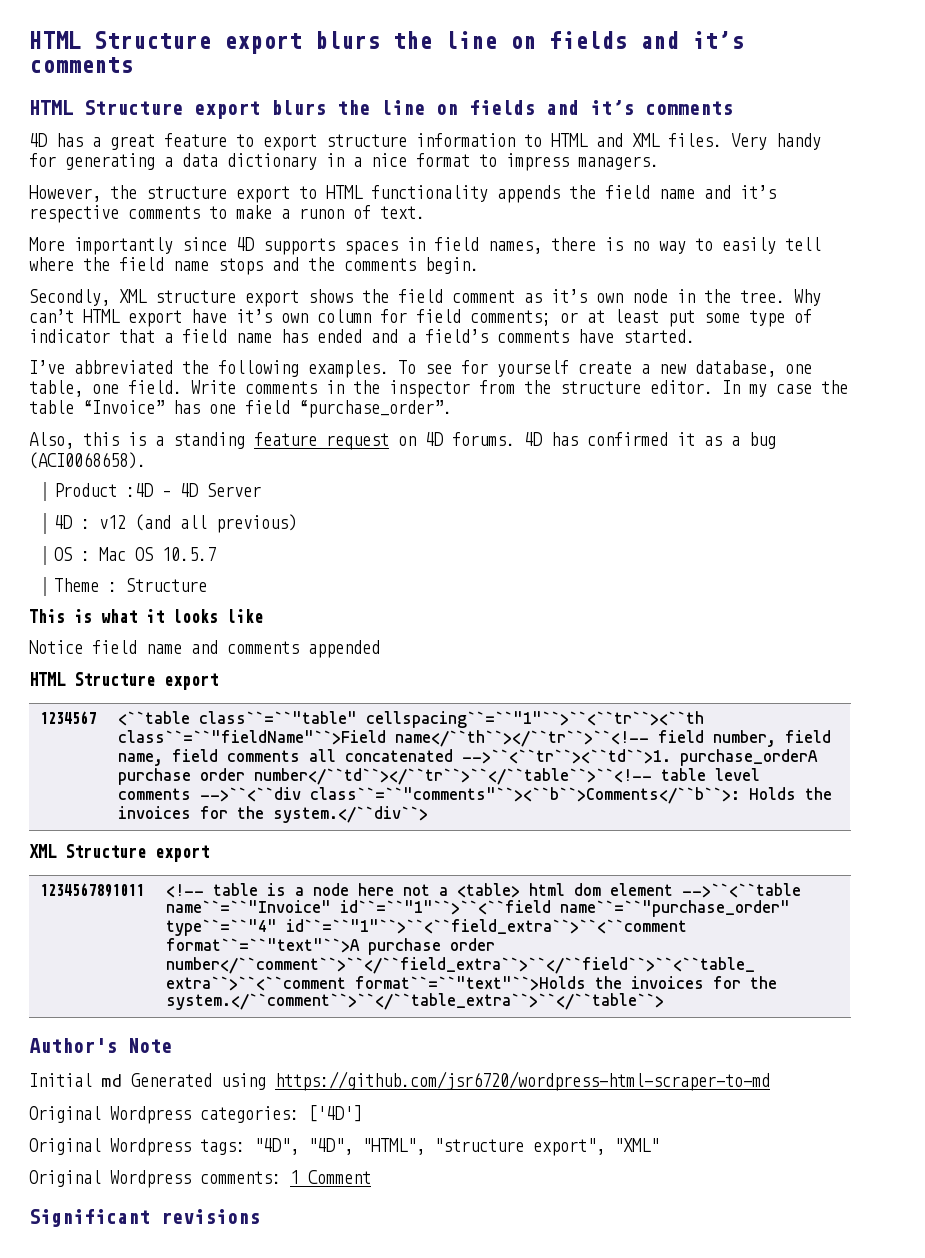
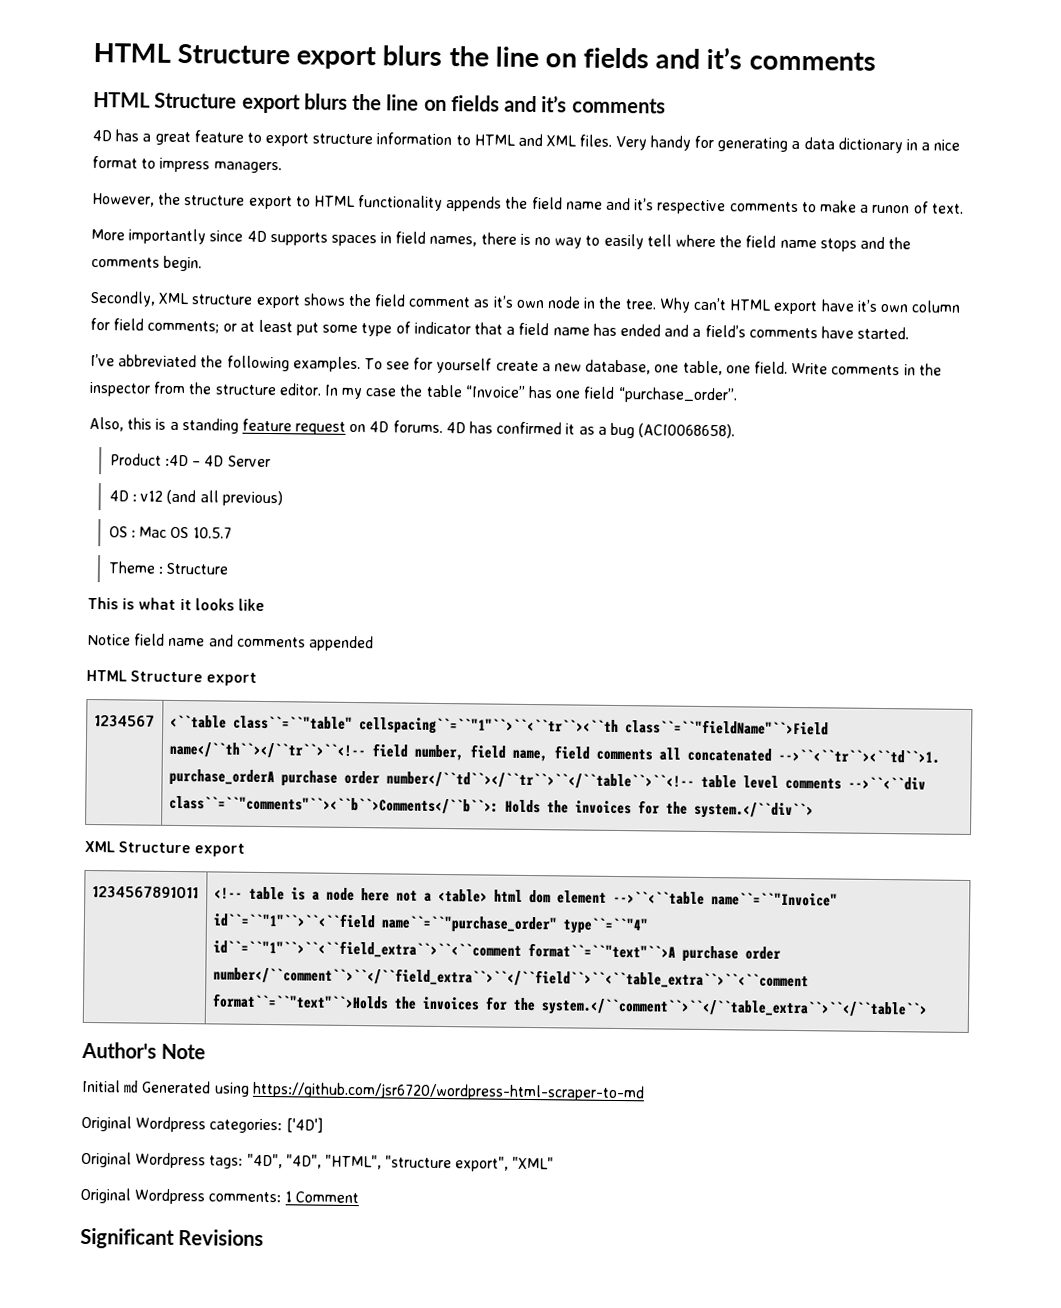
- Significant revisions
+ Significant Revisions

